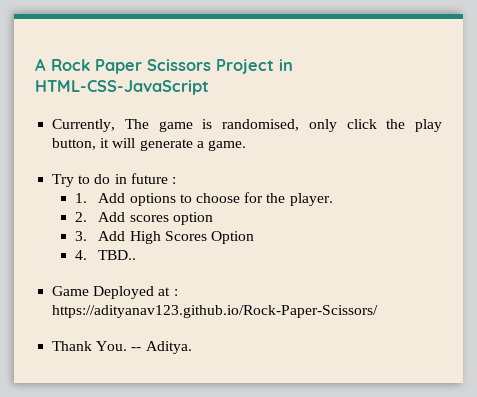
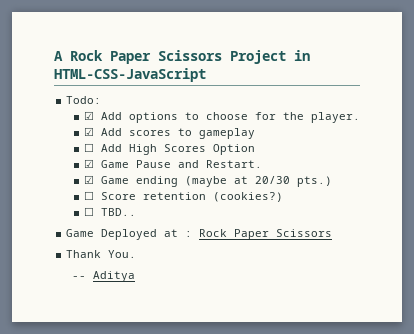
- Currently, The game is randomised, only click the play button, it will generate a game.
- Try to do in future :
- 1. Add options to choose for the player.
+ Todo:
+ ☑ Add options to choose for the player.
- 2. Add scores option
- 3. Add High Scores Option
+ ☑ Add scores to gameplay
+ ☐ Add High Scores Option
- 4. TBD..
+ ☑ Game Pause and Restart.
+ ☑ Game ending (maybe at 20/30 pts.)
+ ☐ Score retention (cookies?)
+ ☐ TBD..
- Game Deployed at : https://adityanav123.github.io/Rock-Paper-Scissors/
+ Game Deployed at : Rock Paper Scissors
- Thank You. -- Aditya.
+ Thank You.
+ -- Aditya

